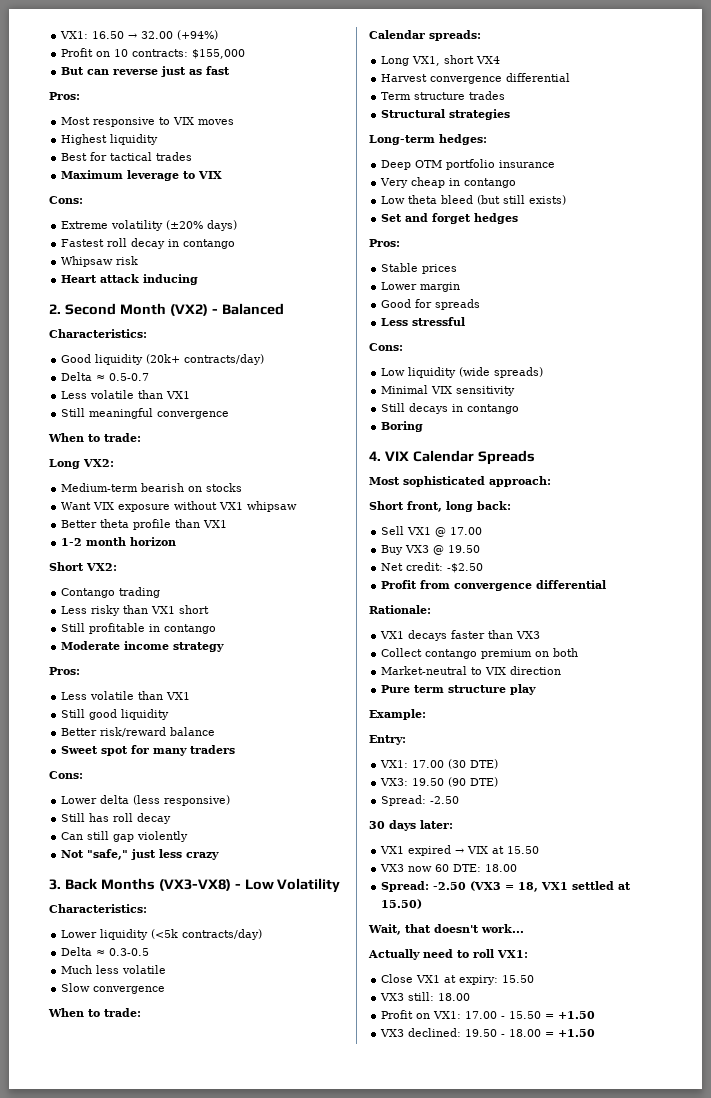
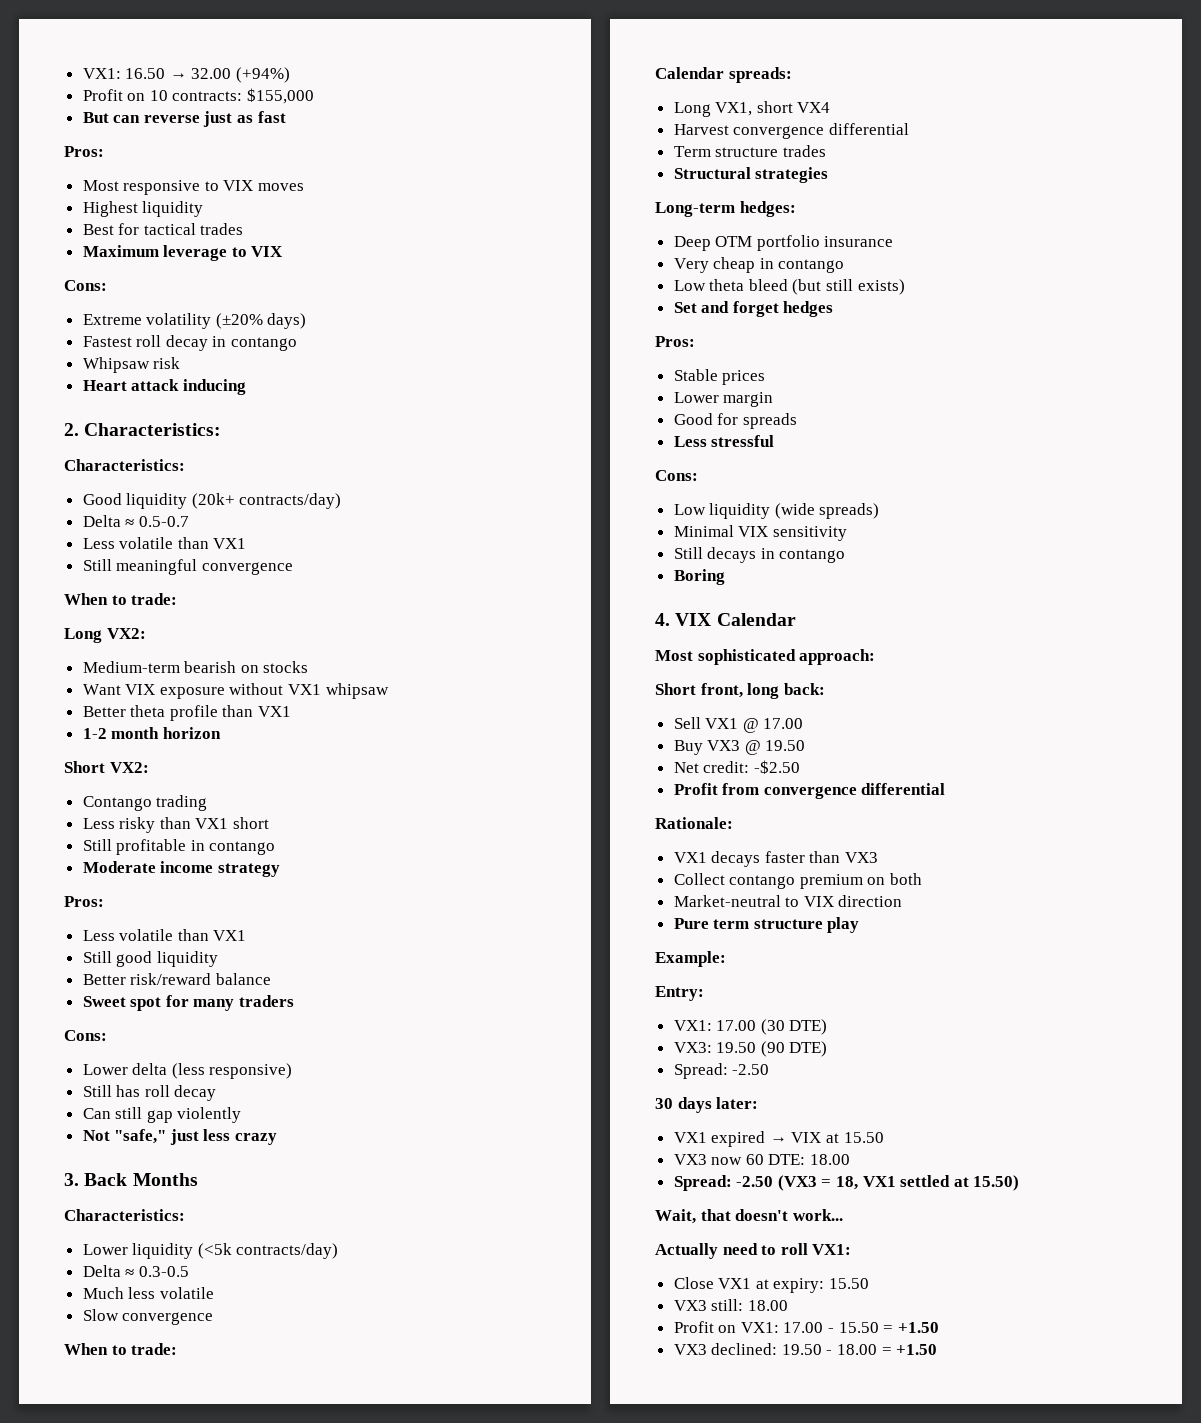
- 2. Second Month (VX2) - Balanced
+ 2. Characteristics:
- 3. Back Months (VX3-VX8) - Low Volatility
+ 3. Back Months
- 4. VIX Calendar Spreads
+ 4. VIX Calendar

